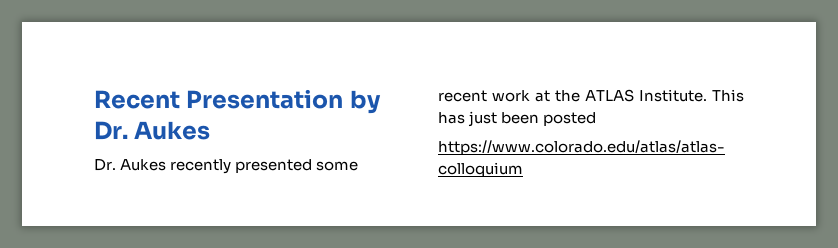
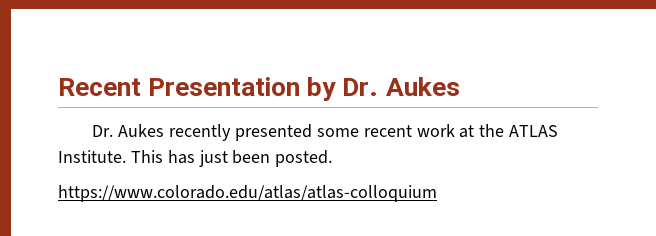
- This has just been posted
+ This has just been posted.

